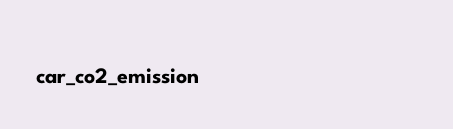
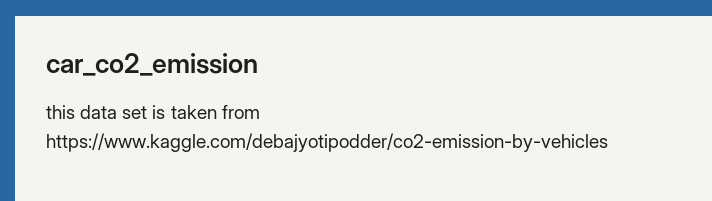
+ this data set is taken from https://www.kaggle.com/debajyotipodder/co2-emission-by-vehicles

